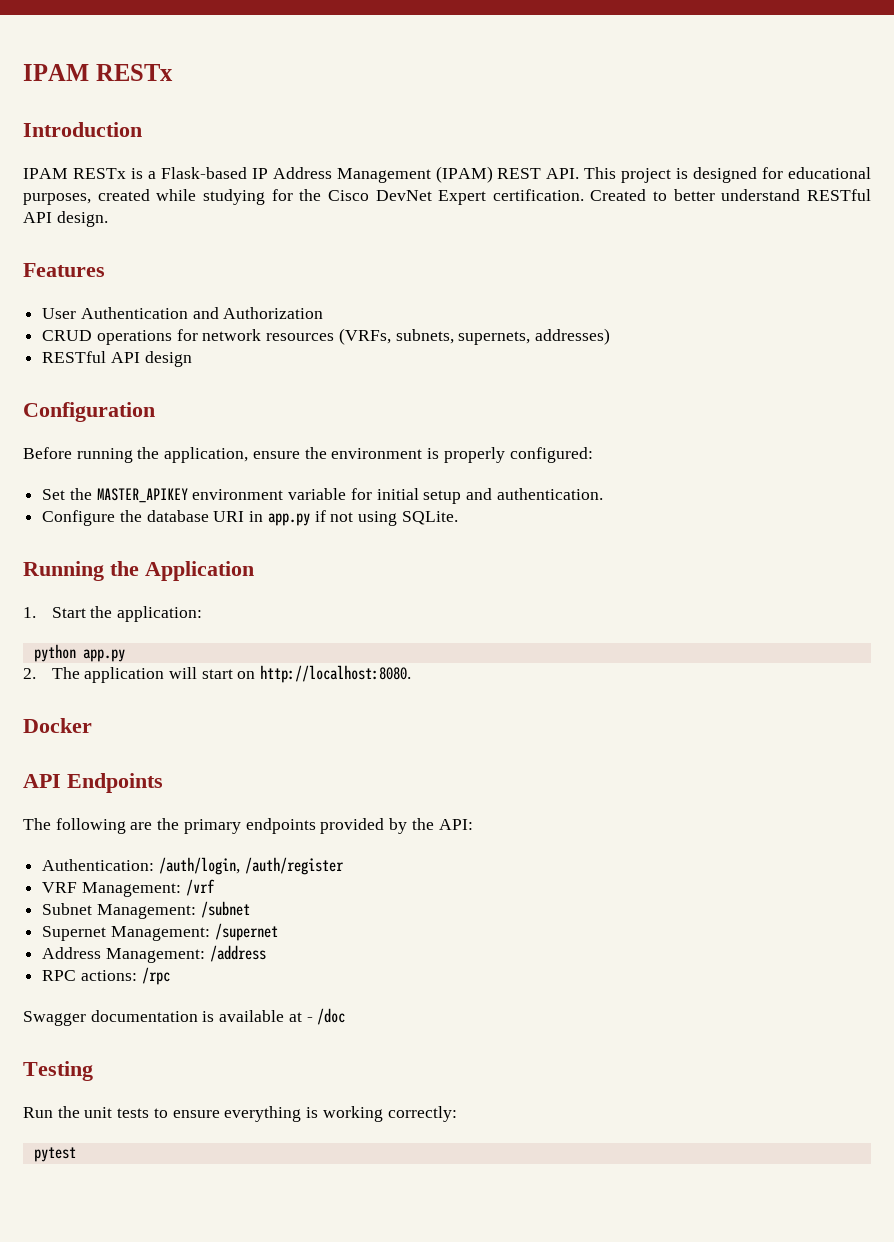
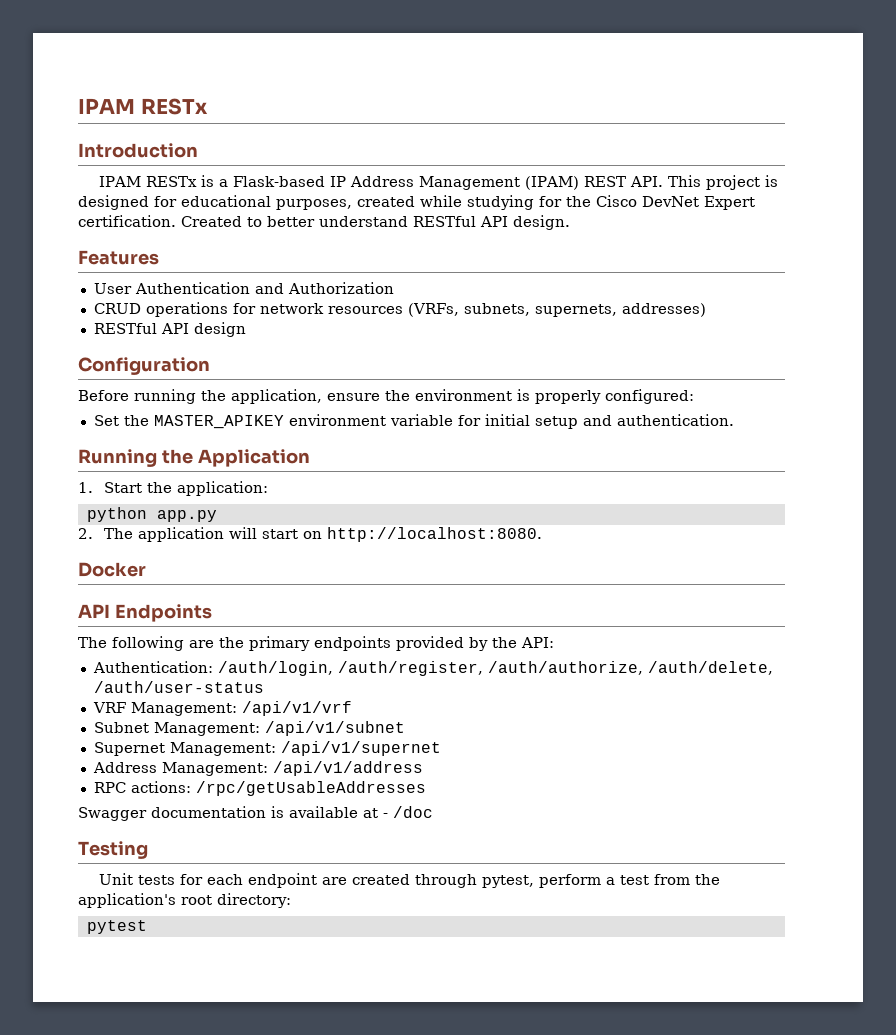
- Configure the database URI in app.py if not using SQLite.
- Authentication: /auth/login, /auth/register
+ Authentication: /auth/login, /auth/register, /auth/authorize, /auth/delete, /auth/user-status
- VRF Management: /vrf
+ VRF Management: /api/v1/vrf
- Subnet Management: /subnet
+ Subnet Management: /api/v1/subnet
- Supernet Management: /supernet
+ Supernet Management: /api/v1/supernet
- Address Management: /address
+ Address Management: /api/v1/address
- RPC actions: /rpc
+ RPC actions: /rpc/getUsableAddresses
- Run the unit tests to ensure everything is working correctly:
+ Unit tests for each endpoint are created through pytest, perform a test from the application's root directory:

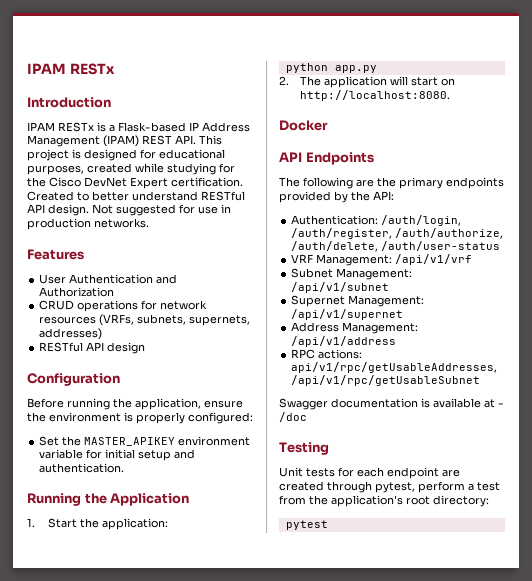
+ Not suggested for use in production networks.
- RPC actions: /rpc/getUsableAddresses
+ RPC actions: api/v1/rpc/getUsableAddresses, /api/v1/rpc/getUsableSubnet

